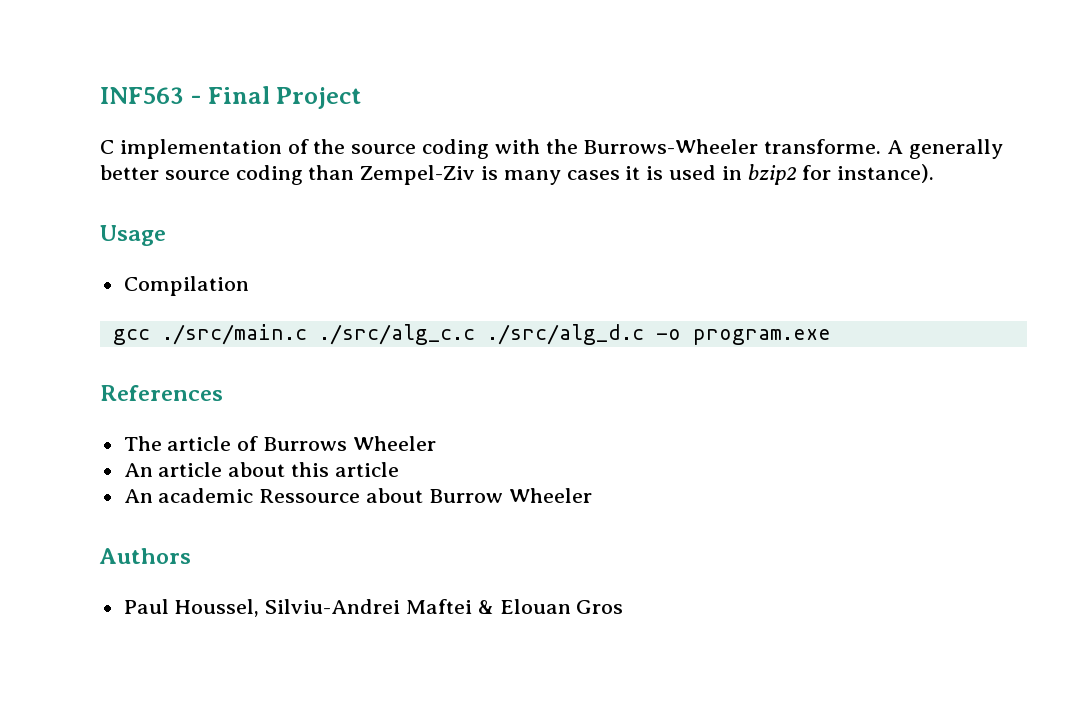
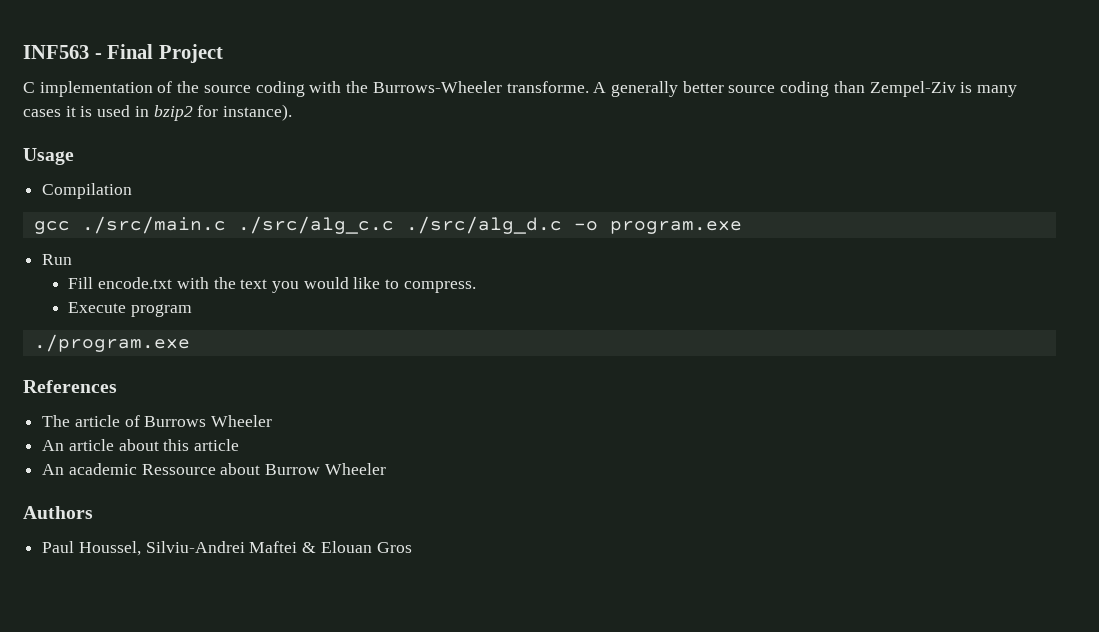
+ Run
+ Fill encode.txt with the text you would like to compress.
+ Execute program
+ ./program.exe

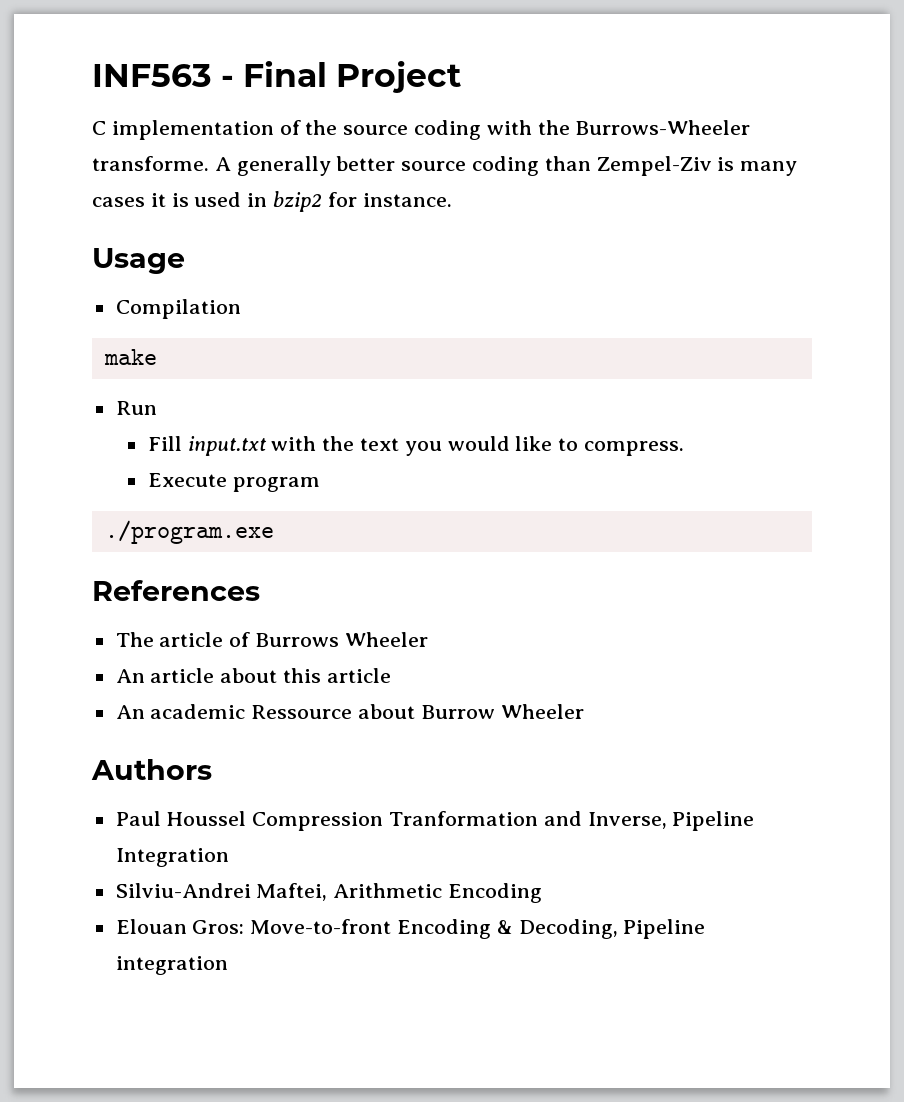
- A generally better source coding than Zempel-Ziv is many cases it is used in bzip2 for instance).
+ A generally better source coding than Zempel-Ziv is many cases it is used in bzip2 for instance.
- gcc ./src/main.c ./src/alg_c.c ./src/alg_d.c -o program.exe
+ make
- Fill encode.txt with the text you would like to compress.
+ Fill input.txt with the text you would like to compress.
- Paul Houssel, Silviu-Andrei Maftei & Elouan Gros
+ Paul Houssel Compression Tranformation and Inverse, Pipeline Integration
+ Silviu-Andrei Maftei, Arithmetic Encoding
+ Elouan Gros: Move-to-front Encoding & Decoding, Pipeline integration

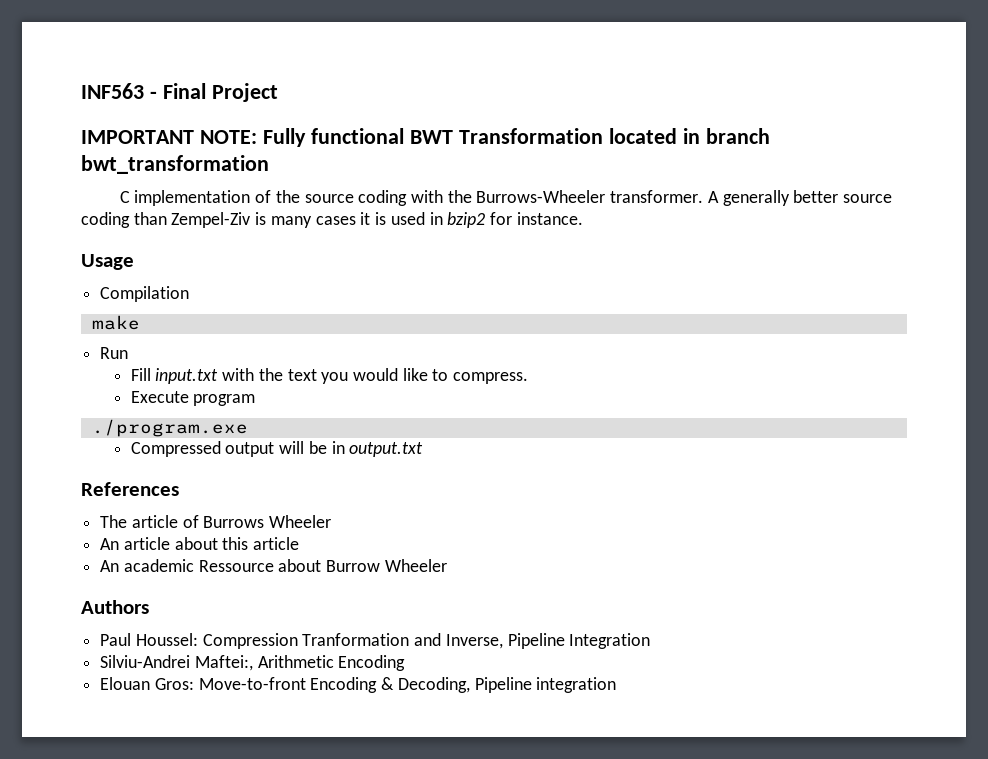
+ IMPORTANT NOTE: Fully functional BWT Transformation located in branch bwt_transformation
- C implementation of the source coding with the Burrows-Wheeler transforme.
+ C implementation of the source coding with the Burrows-Wheeler transformer.
+ Compressed output will be in output.txt
- Paul Houssel Compression Tranformation and Inverse, Pipeline Integration
+ Paul Houssel: Compression Tranformation and Inverse, Pipeline Integration
- Silviu-Andrei Maftei, Arithmetic Encoding
+ Silviu-Andrei Maftei:, Arithmetic Encoding

